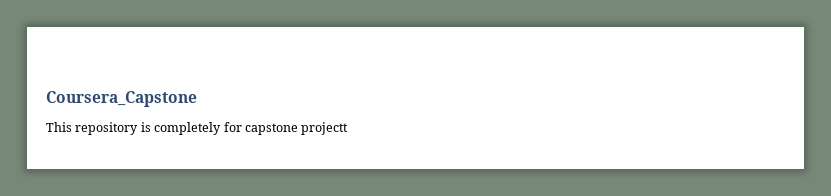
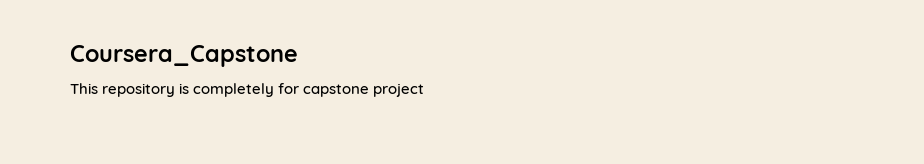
- This repository is completely for capstone projectt
+ This repository is completely for capstone project

